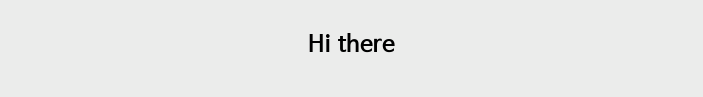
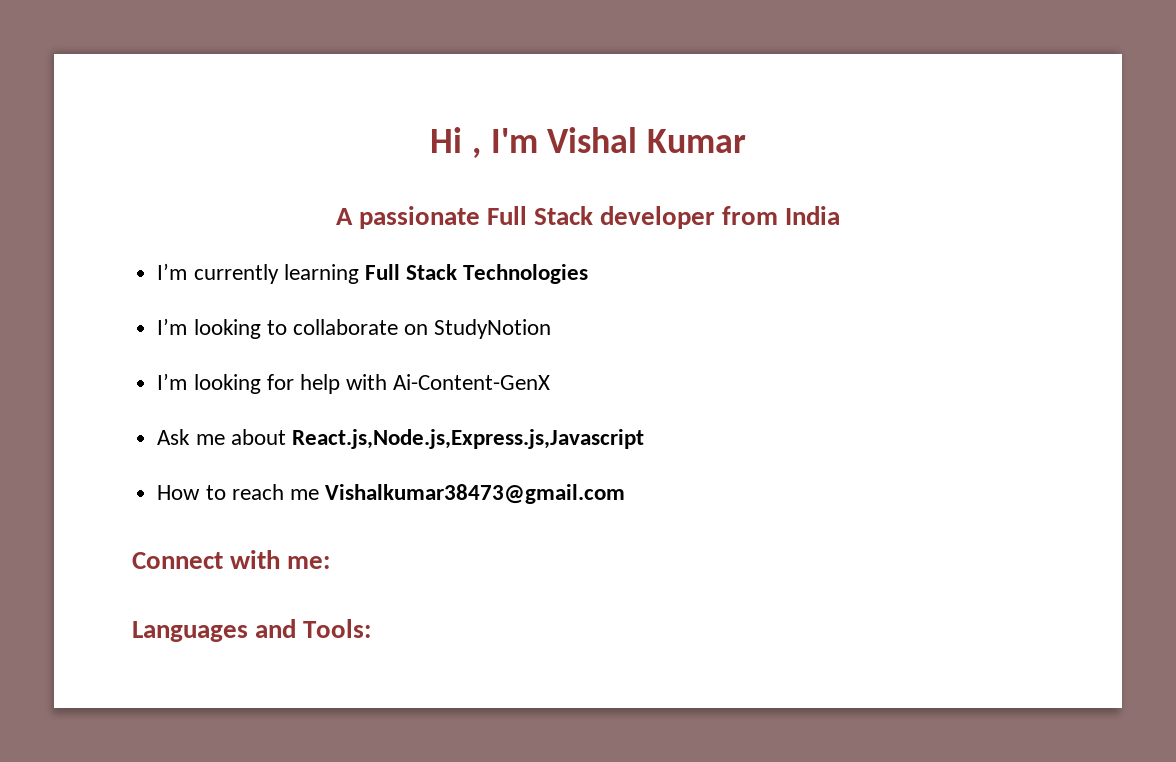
- Hi there
+ Hi , I'm Vishal Kumar
+ A passionate Full Stack developer from India
+ I’m currently learning Full Stack Technologies
+ I’m looking to collaborate on StudyNotion
+ I’m looking for help with Ai-Content-GenX
+ Ask me about React.js,Node.js,Express.js,Javascript
+ How to reach me Vishalkumar38473@gmail.com
+ Connect with me:
+ Languages and Tools:

